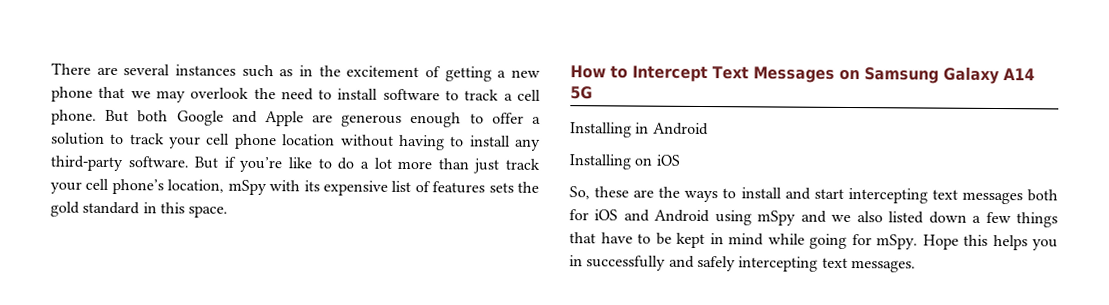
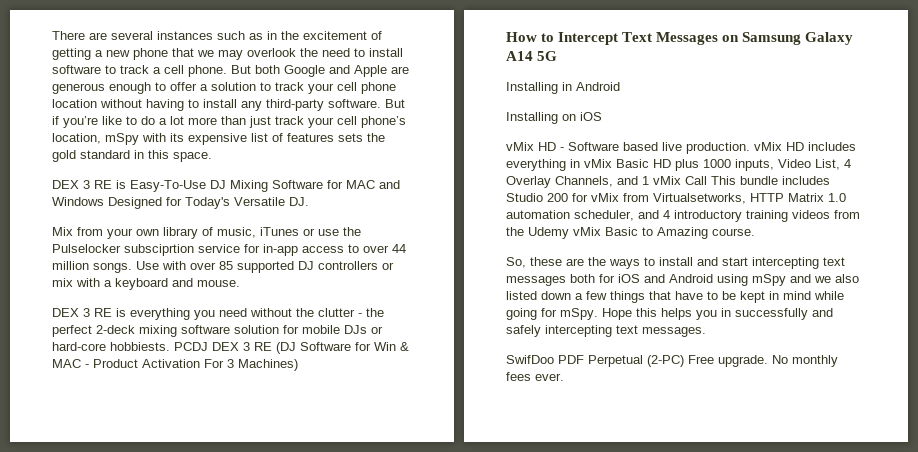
+ DEX 3 RE is Easy-To-Use DJ Mixing Software for MAC and Windows Designed for Today's Versatile DJ.
+ Mix from your own library of music, iTunes or use the Pulselocker subsciprtion service for in-app access to over 44 million songs. Use with over 85 supported DJ controllers or mix with a keyboard and mouse.
+ DEX 3 RE is everything you need without the clutter - the perfect 2-deck mixing software solution for mobile DJs or hard-core hobbiests. PCDJ DEX 3 RE (DJ Software for Win & MAC - Product Activation For 3 Machines)
+ vMix HD - Software based live production. vMix HD includes everything in vMix Basic HD plus 1000 inputs, Video List, 4 Overlay Channels, and 1 vMix Call This bundle includes Studio 200 for vMix from Virtualsetworks, HTTP Matrix 1.0 automation scheduler, and 4 introductory training videos from the Udemy vMix Basic to Amazing course.
+ SwifDoo PDF Perpetual (2-PC) Free upgrade. No monthly fees ever.

